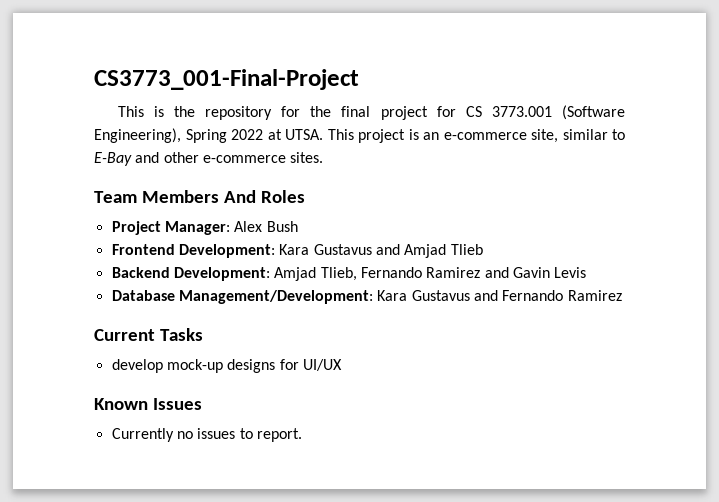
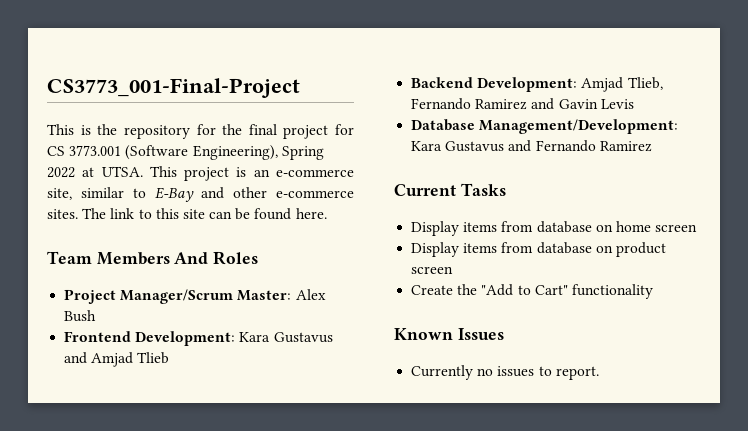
+ The link to this site can be found here.
- Project Manager: Alex Bush
+ Project Manager/Scrum Master: Alex Bush
- develop mock-up designs for UI/UX
+ Display items from database on home screen
+ Display items from database on product screen
+ Create the "Add to Cart" functionality

